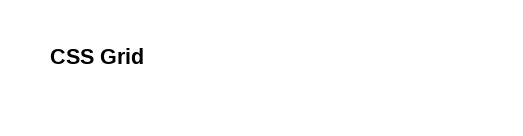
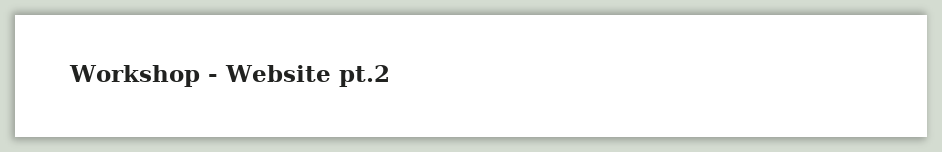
- CSS Grid
+ Workshop - Website pt.2

